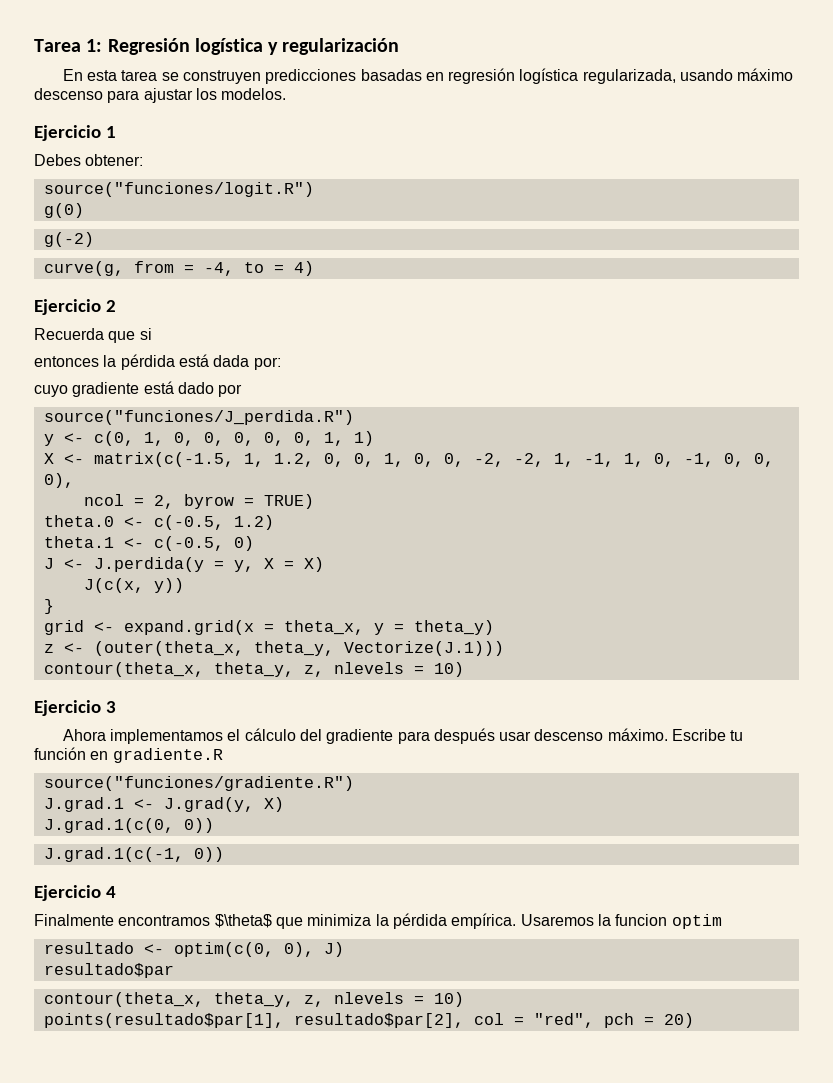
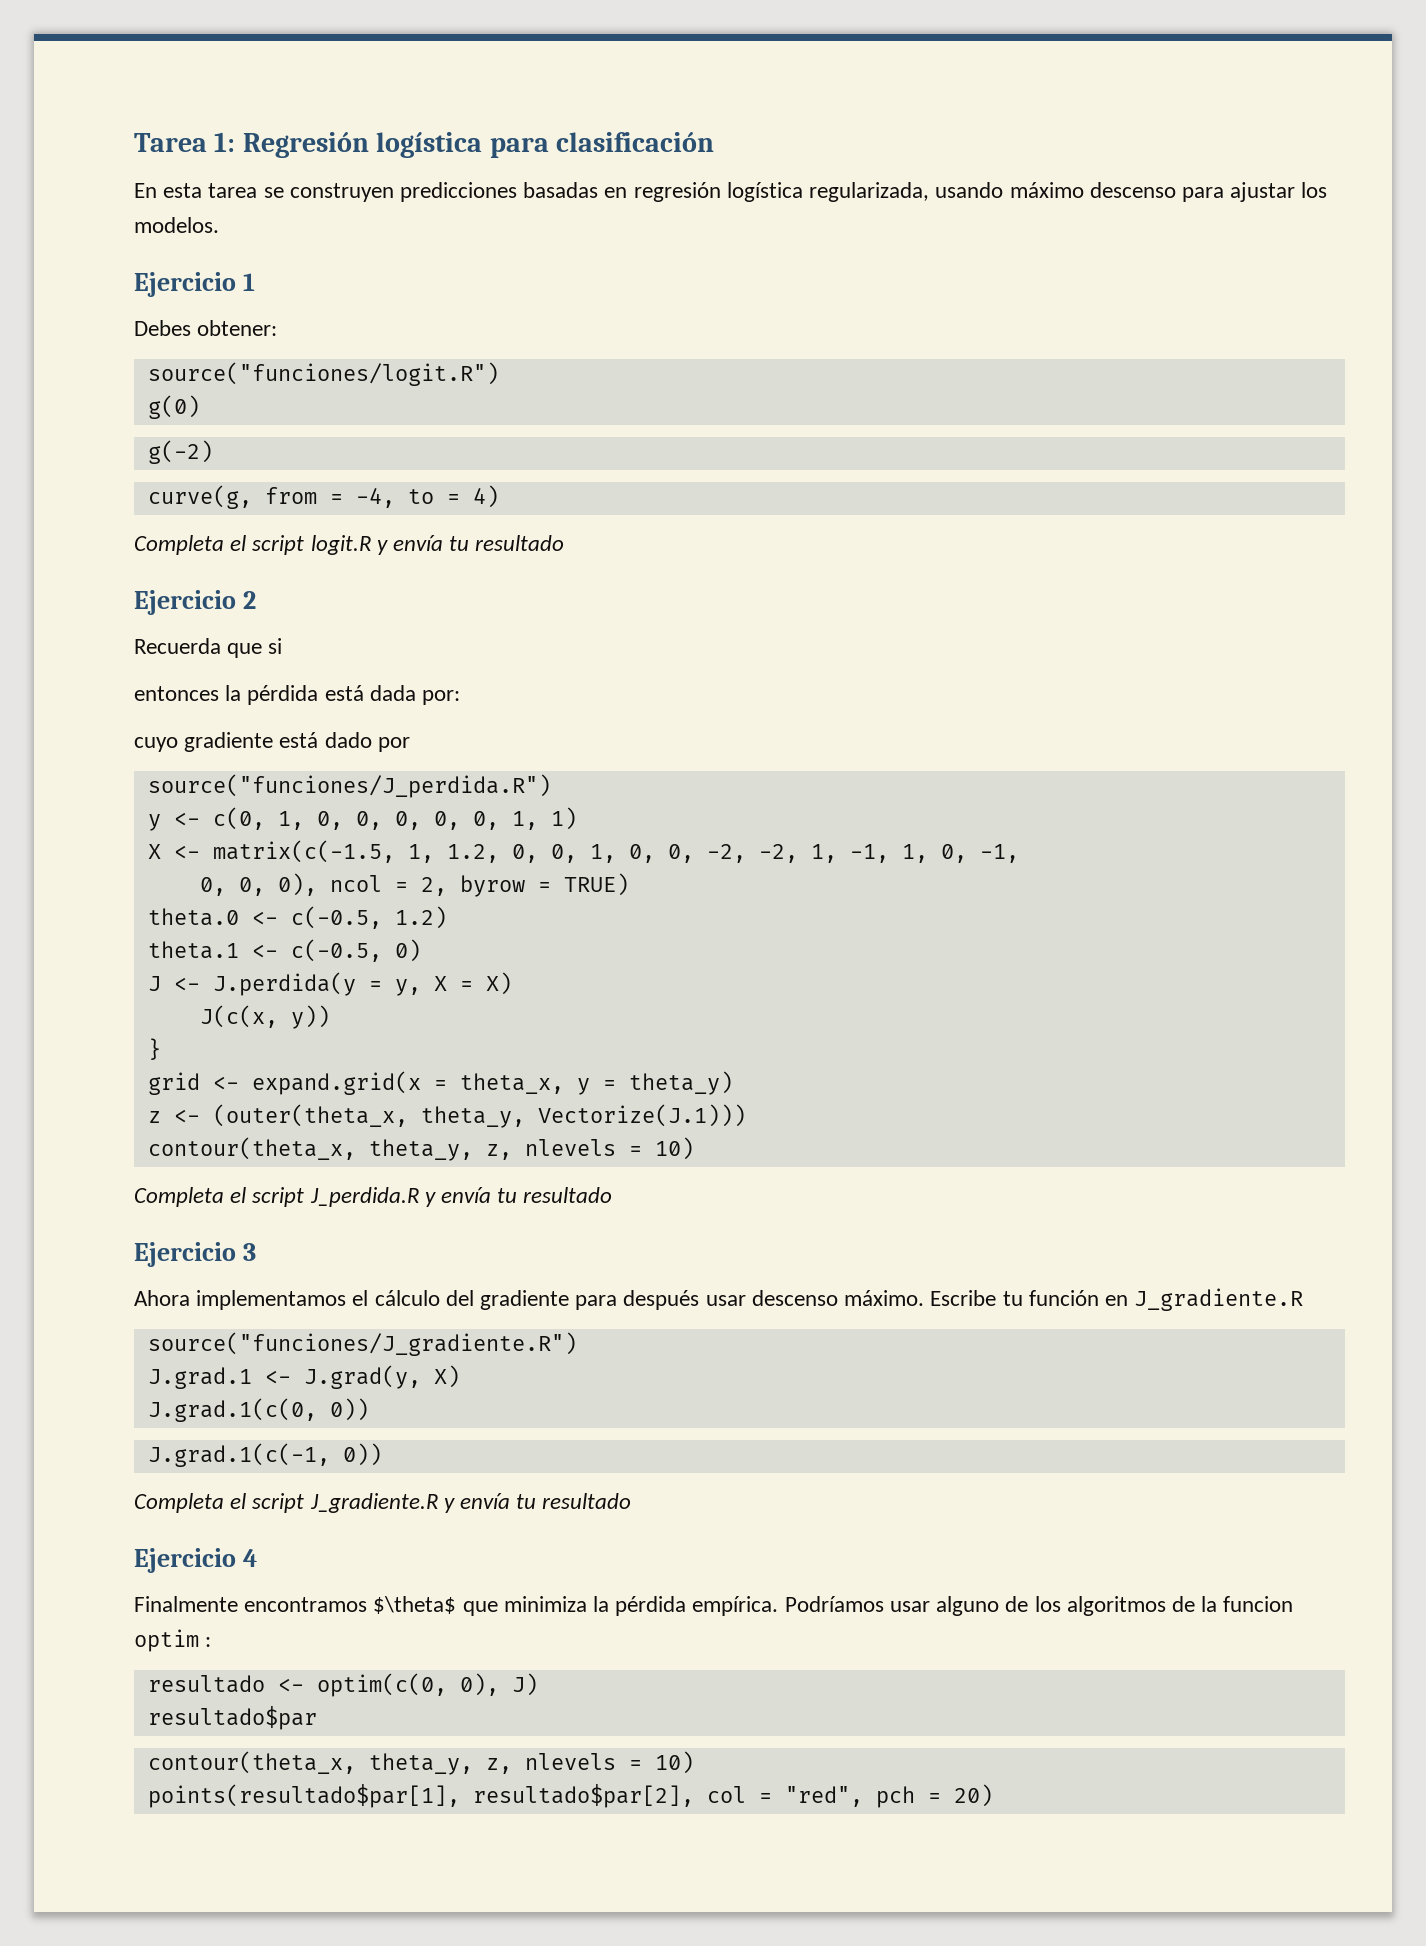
- Tarea 1: Regresión logística y regularización
+ Tarea 1: Regresión logística para clasificación
+ Completa el script logit.R y envía tu resultado
- X <- matrix(c(-1.5, 1, 1.2, 0, 0, 1, 0, 0, -2, -2, 1, -1, 1, 0, -1, 0, 0, 0),
- ncol = 2, byrow = TRUE)
+ X <- matrix(c(-1.5, 1, 1.2, 0, 0, 1, 0, 0, -2, -2, 1, -1, 1, 0, -1,
+ 0, 0, 0), ncol = 2, byrow = TRUE)
+ Completa el script J_perdida.R y envía tu resultado
- Escribe tu función en gradiente.R
- source("funciones/gradiente.R")
+ Escribe tu función en J_gradiente.R
+ source("funciones/J_gradiente.R")
+ Completa el script J_gradiente.R y envía tu resultado
- Usaremos la funcion optim
+ Podríamos usar alguno de los algoritmos de la funcion optim :

